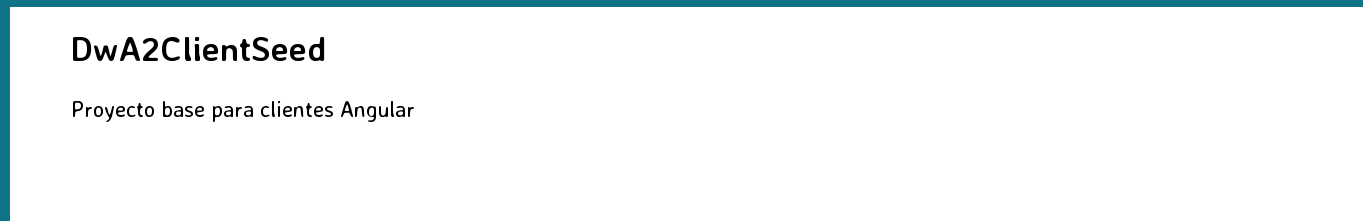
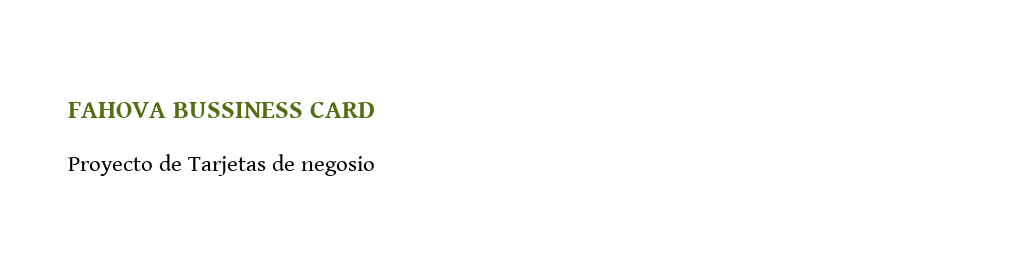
- DwA2ClientSeed
- Proyecto base para clientes Angular
+ FAHOVA BUSSINESS CARD
+ Proyecto de Tarjetas de negosio

